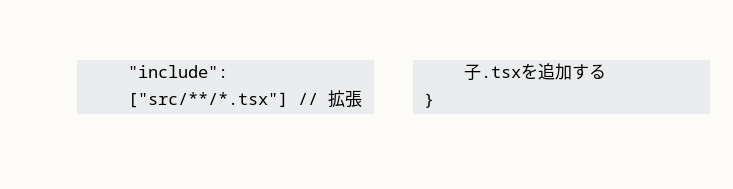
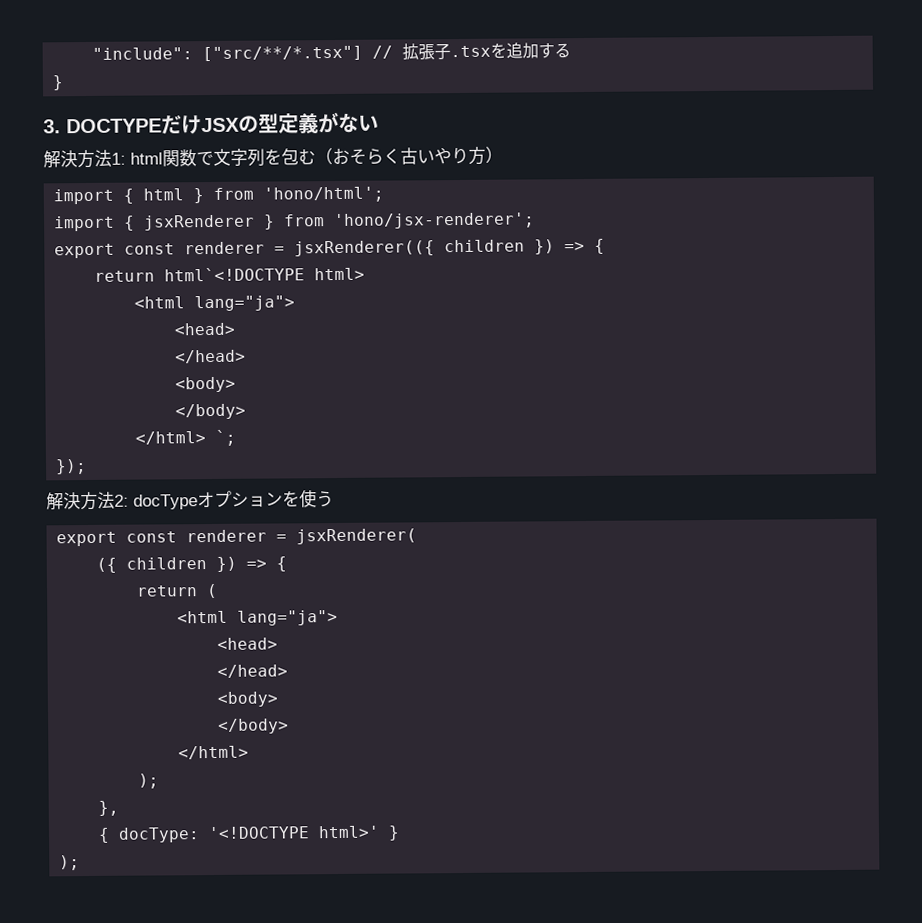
+ 3. DOCTYPEだけJSXの型定義がない
+ 解決方法1: html関数で文字列を包む（おそらく古いやり方）
+ import { html } from 'hono/html';
+ import { jsxRenderer } from 'hono/jsx-renderer';
+ export const renderer = jsxRenderer(({ children }) => {
+ return html`<!DOCTYPE html>
+ <html lang="ja">
+ <head>
+ </head>
+ <body>
+ </body>
+ </html> `;
+ });
+ 解決方法2: docTypeオプションを使う
+ export const renderer = jsxRenderer(
+ ({ children }) => {
+ return (
+ <html lang="ja">
+ <head>
+ </head>
+ <body>
+ </body>
+ </html>
+ );
+ },
+ { docType: '<!DOCTYPE html>' }
+ );

